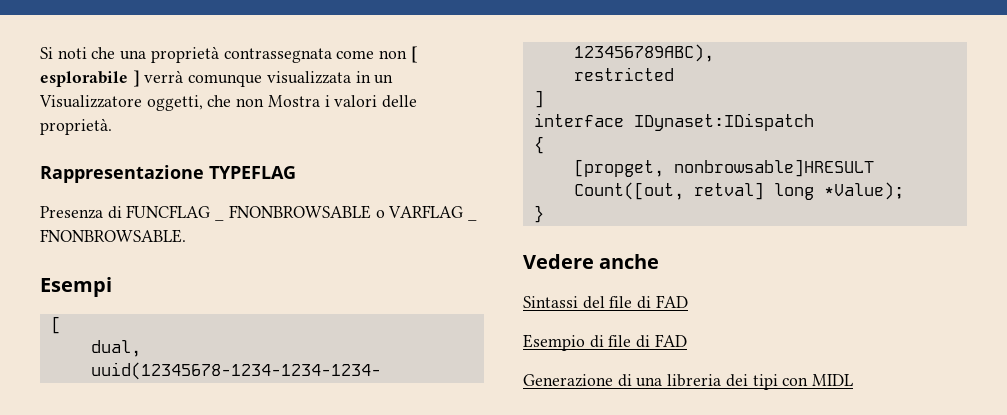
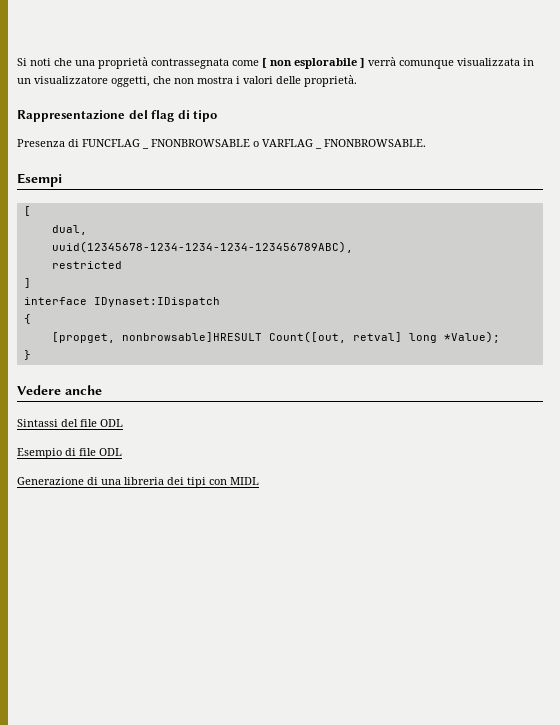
- Si noti che una proprietà contrassegnata come non [ esplorabile ] verrà comunque visualizzata in un Visualizzatore oggetti, che non Mostra i valori delle proprietà.
+ Si noti che una proprietà contrassegnata come [ non esplorabile ] verrà comunque visualizzata in un visualizzatore oggetti, che non mostra i valori delle proprietà.
- Rappresentazione TYPEFLAG
+ Rappresentazione del flag di tipo
- Sintassi del file di FAD
+ Sintassi del file ODL
- Esempio di file di FAD
+ Esempio di file ODL

